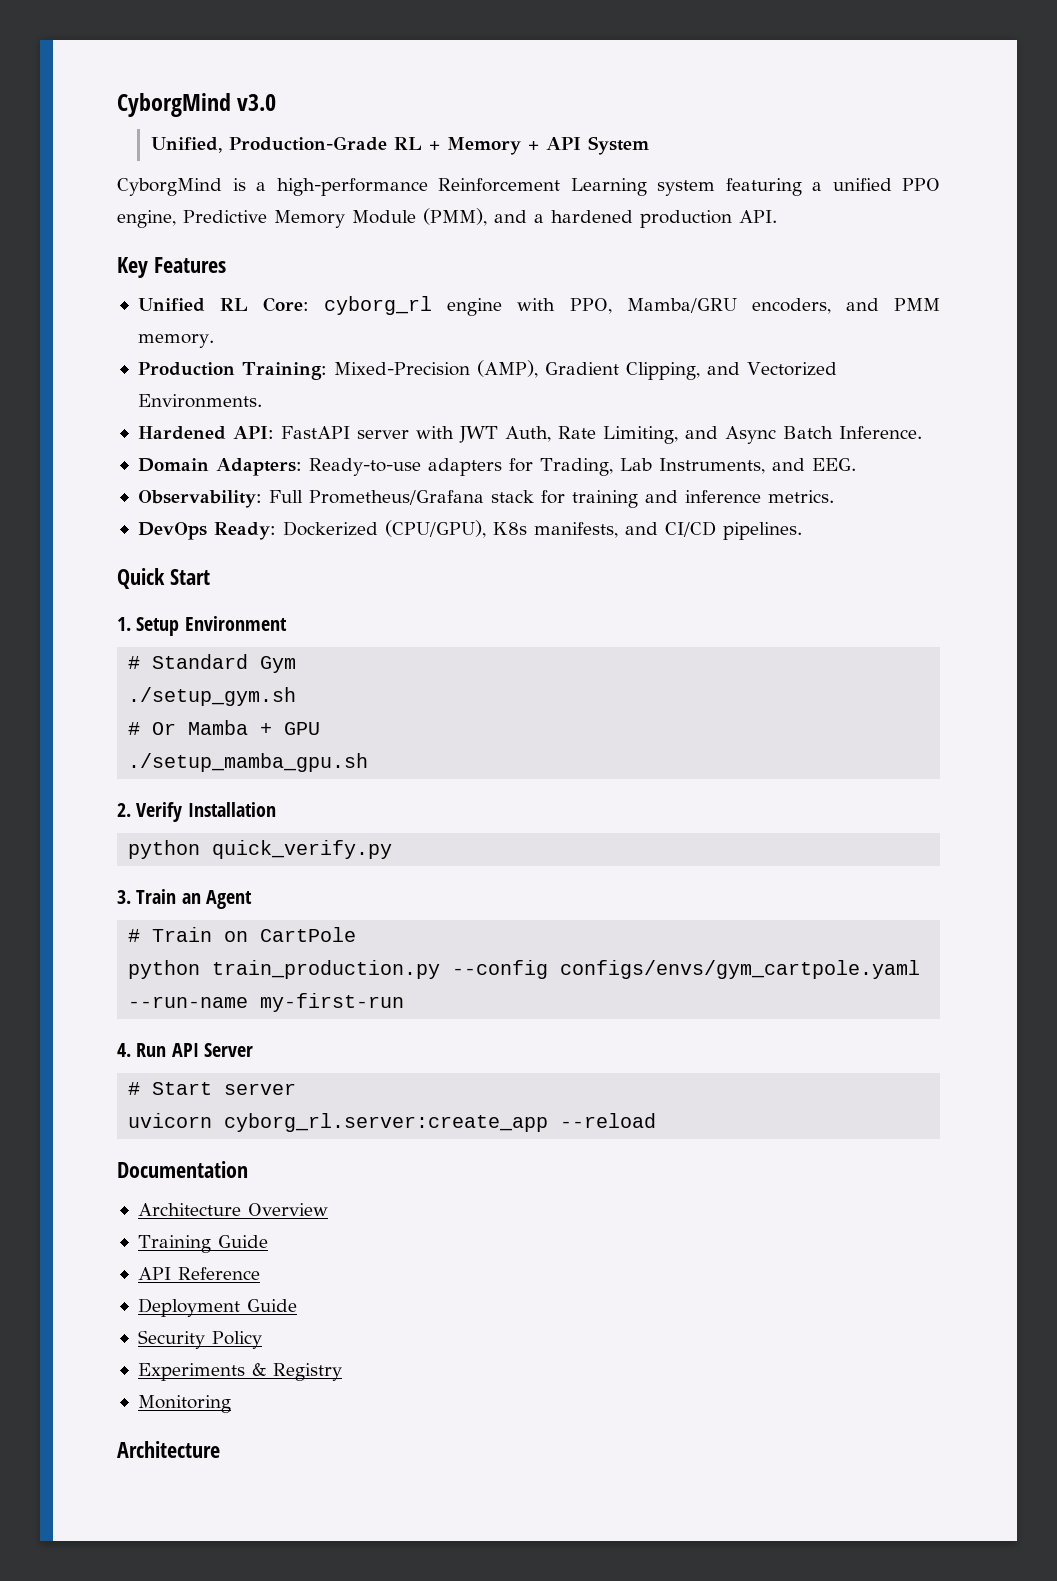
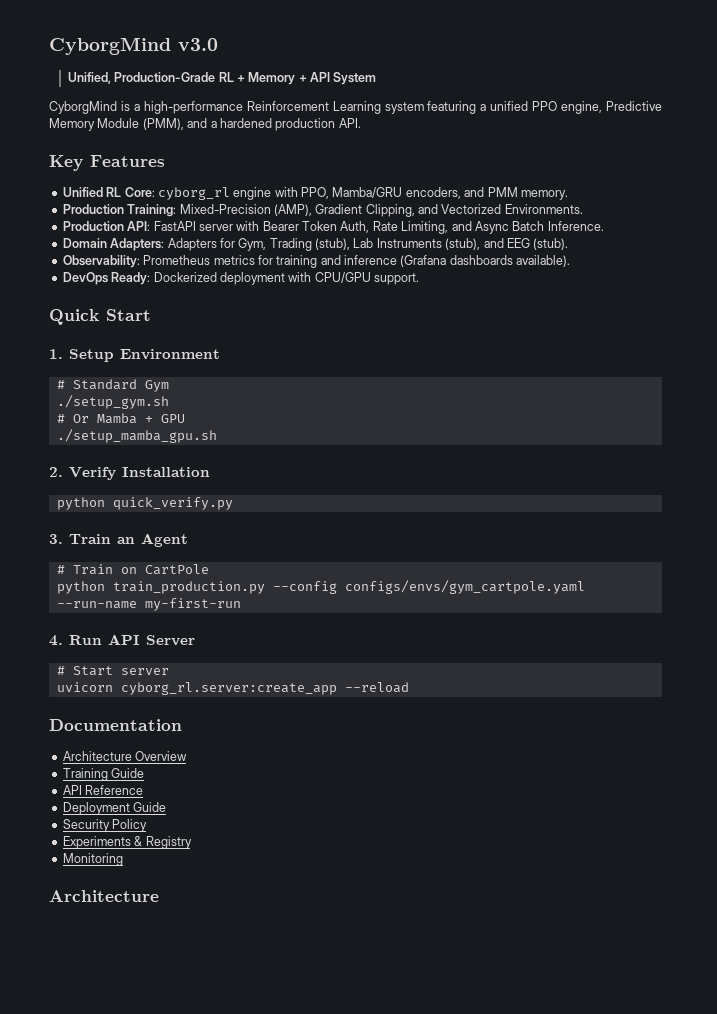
- Hardened API: FastAPI server with JWT Auth, Rate Limiting, and Async Batch Inference.
+ Production API: FastAPI server with Bearer Token Auth, Rate Limiting, and Async Batch Inference.
- Domain Adapters: Ready-to-use adapters for Trading, Lab Instruments, and EEG.
- Observability: Full Prometheus/Grafana stack for training and inference metrics.
+ Domain Adapters: Adapters for Gym, Trading (stub), Lab Instruments (stub), and EEG (stub).
+ Observability: Prometheus metrics for training and inference (Grafana dashboards available).
- DevOps Ready: Dockerized (CPU/GPU), K8s manifests, and CI/CD pipelines.
+ DevOps Ready: Dockerized deployment with CPU/GPU support.

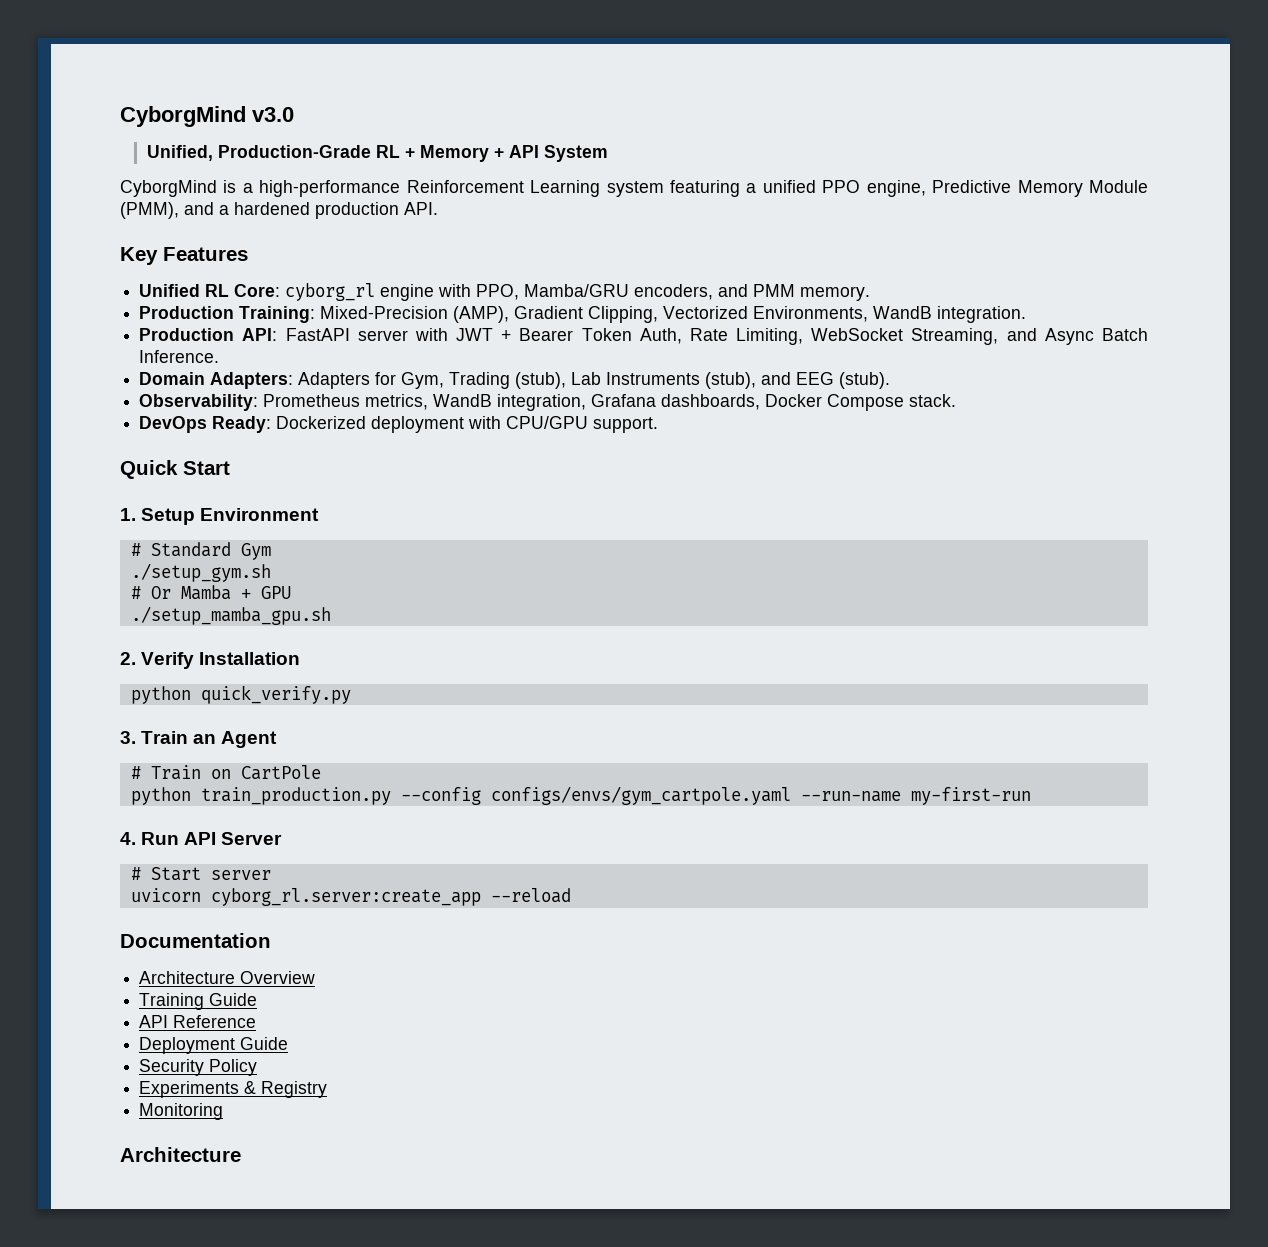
- Production Training: Mixed-Precision (AMP), Gradient Clipping, and Vectorized Environments.
+ Production Training: Mixed-Precision (AMP), Gradient Clipping, Vectorized Environments, WandB integration.
- Production API: FastAPI server with Bearer Token Auth, Rate Limiting, and Async Batch Inference.
+ Production API: FastAPI server with JWT + Bearer Token Auth, Rate Limiting, WebSocket Streaming, and Async Batch Inference.
- Observability: Prometheus metrics for training and inference (Grafana dashboards available).
+ Observability: Prometheus metrics, WandB integration, Grafana dashboards, Docker Compose stack.

